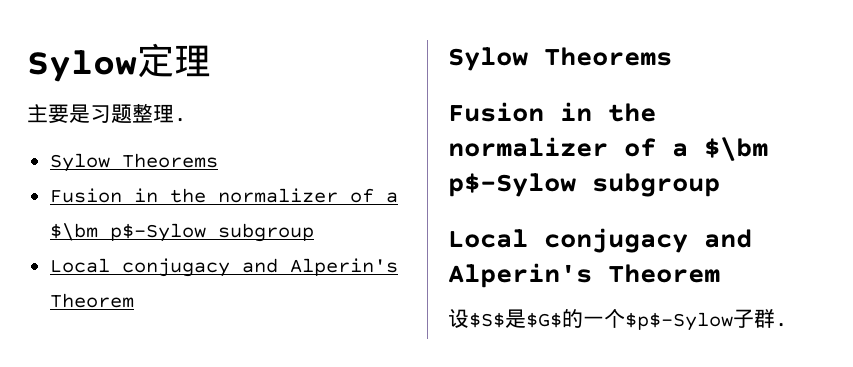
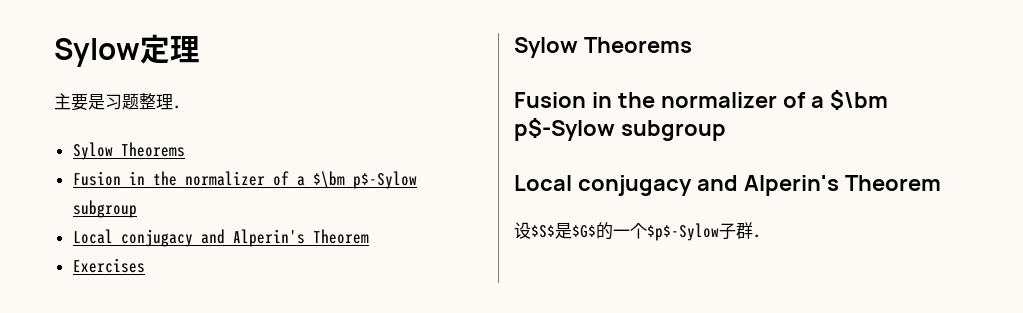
+ Exercises

